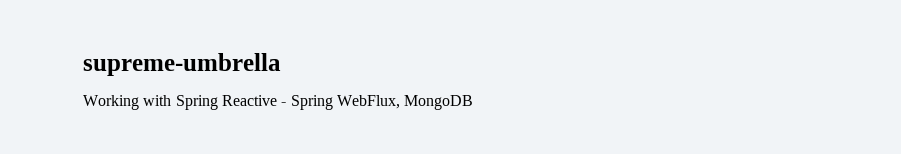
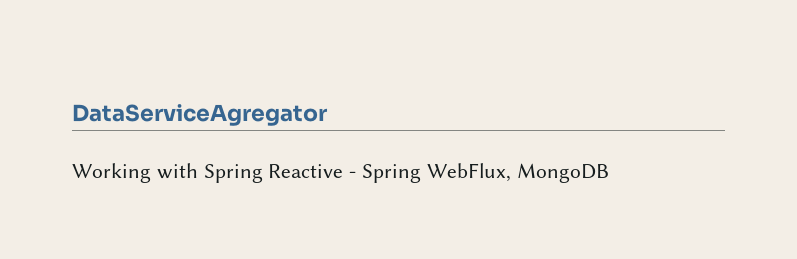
- supreme-umbrella
+ DataServiceAgregator

